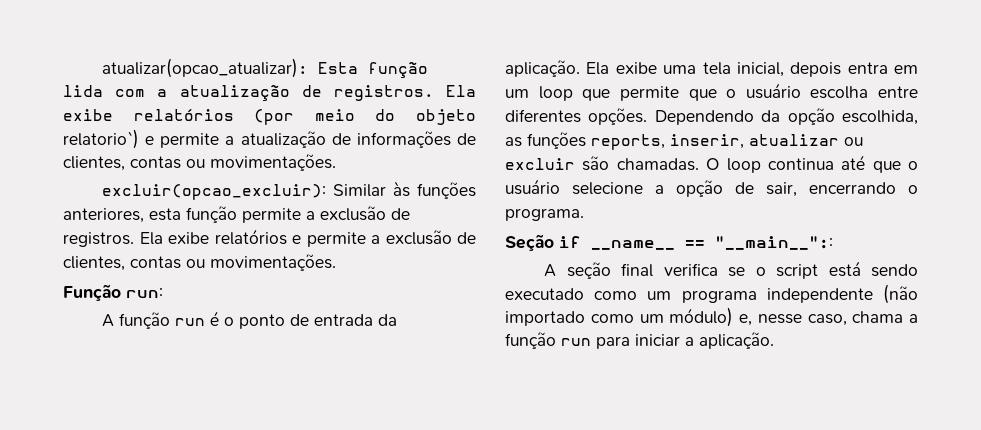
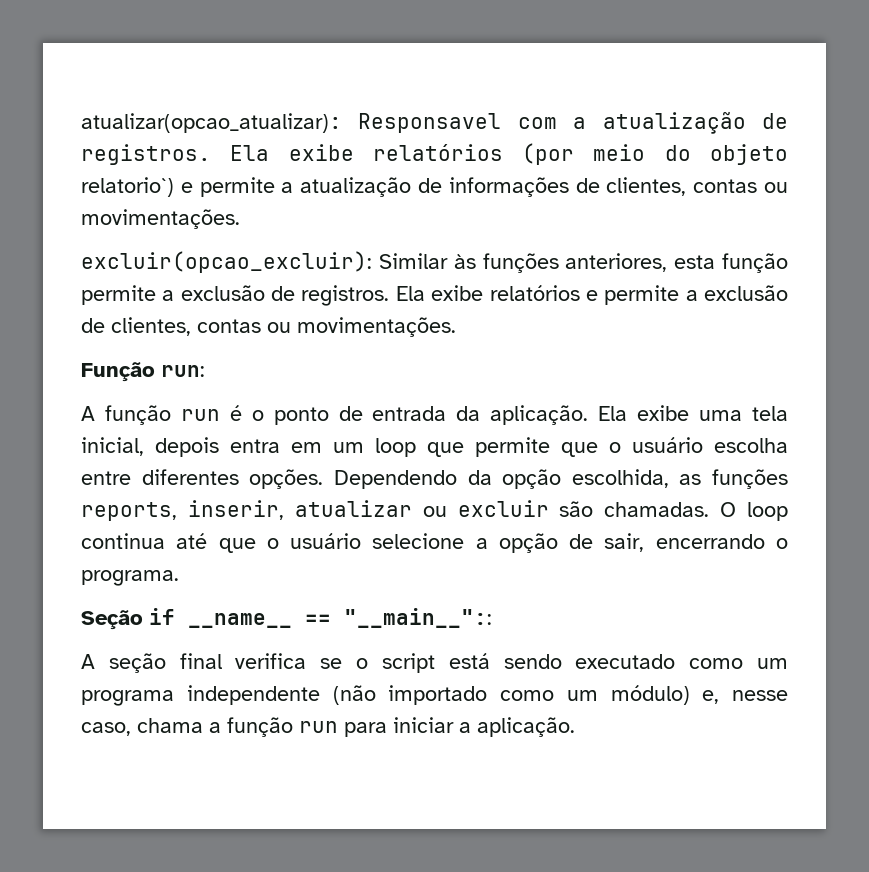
- atualizar(opcao_atualizar): Esta função lida com a atualização de registros.
+ atualizar(opcao_atualizar): Responsavel com a atualização de registros.

